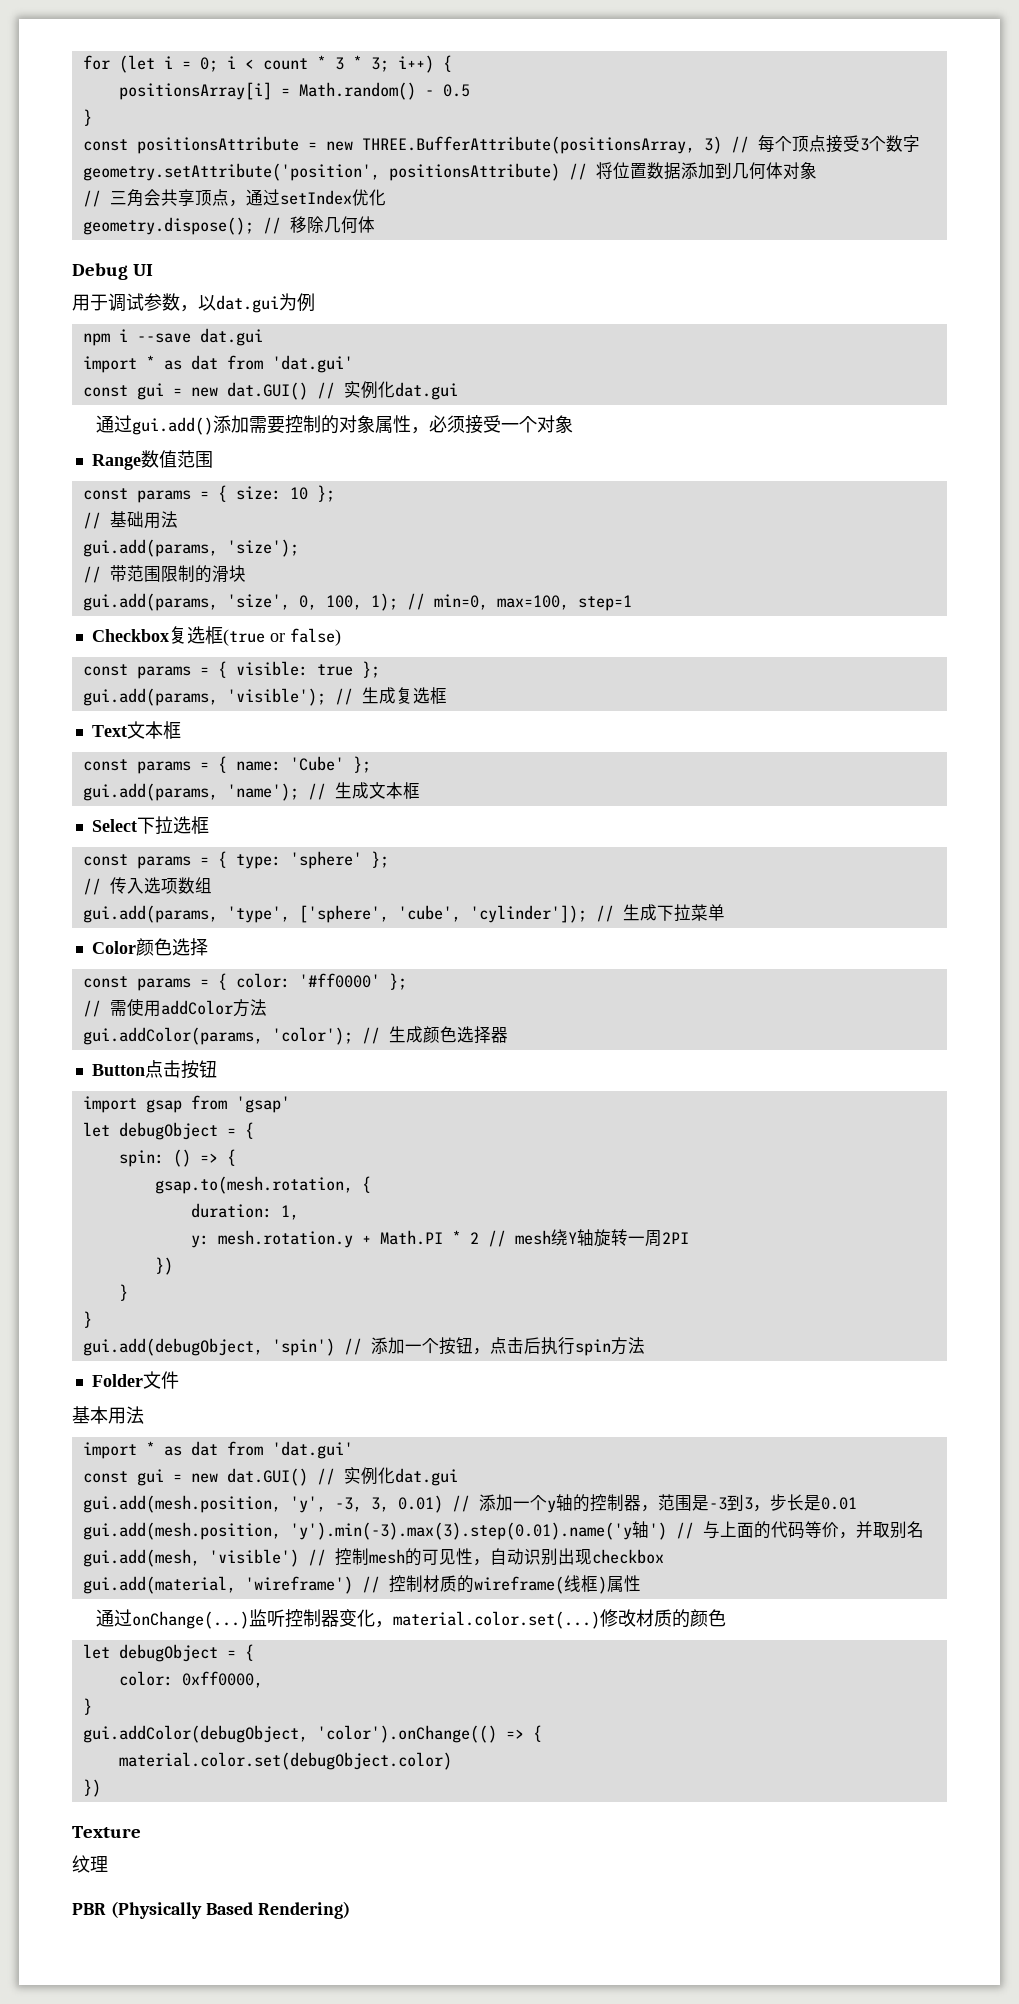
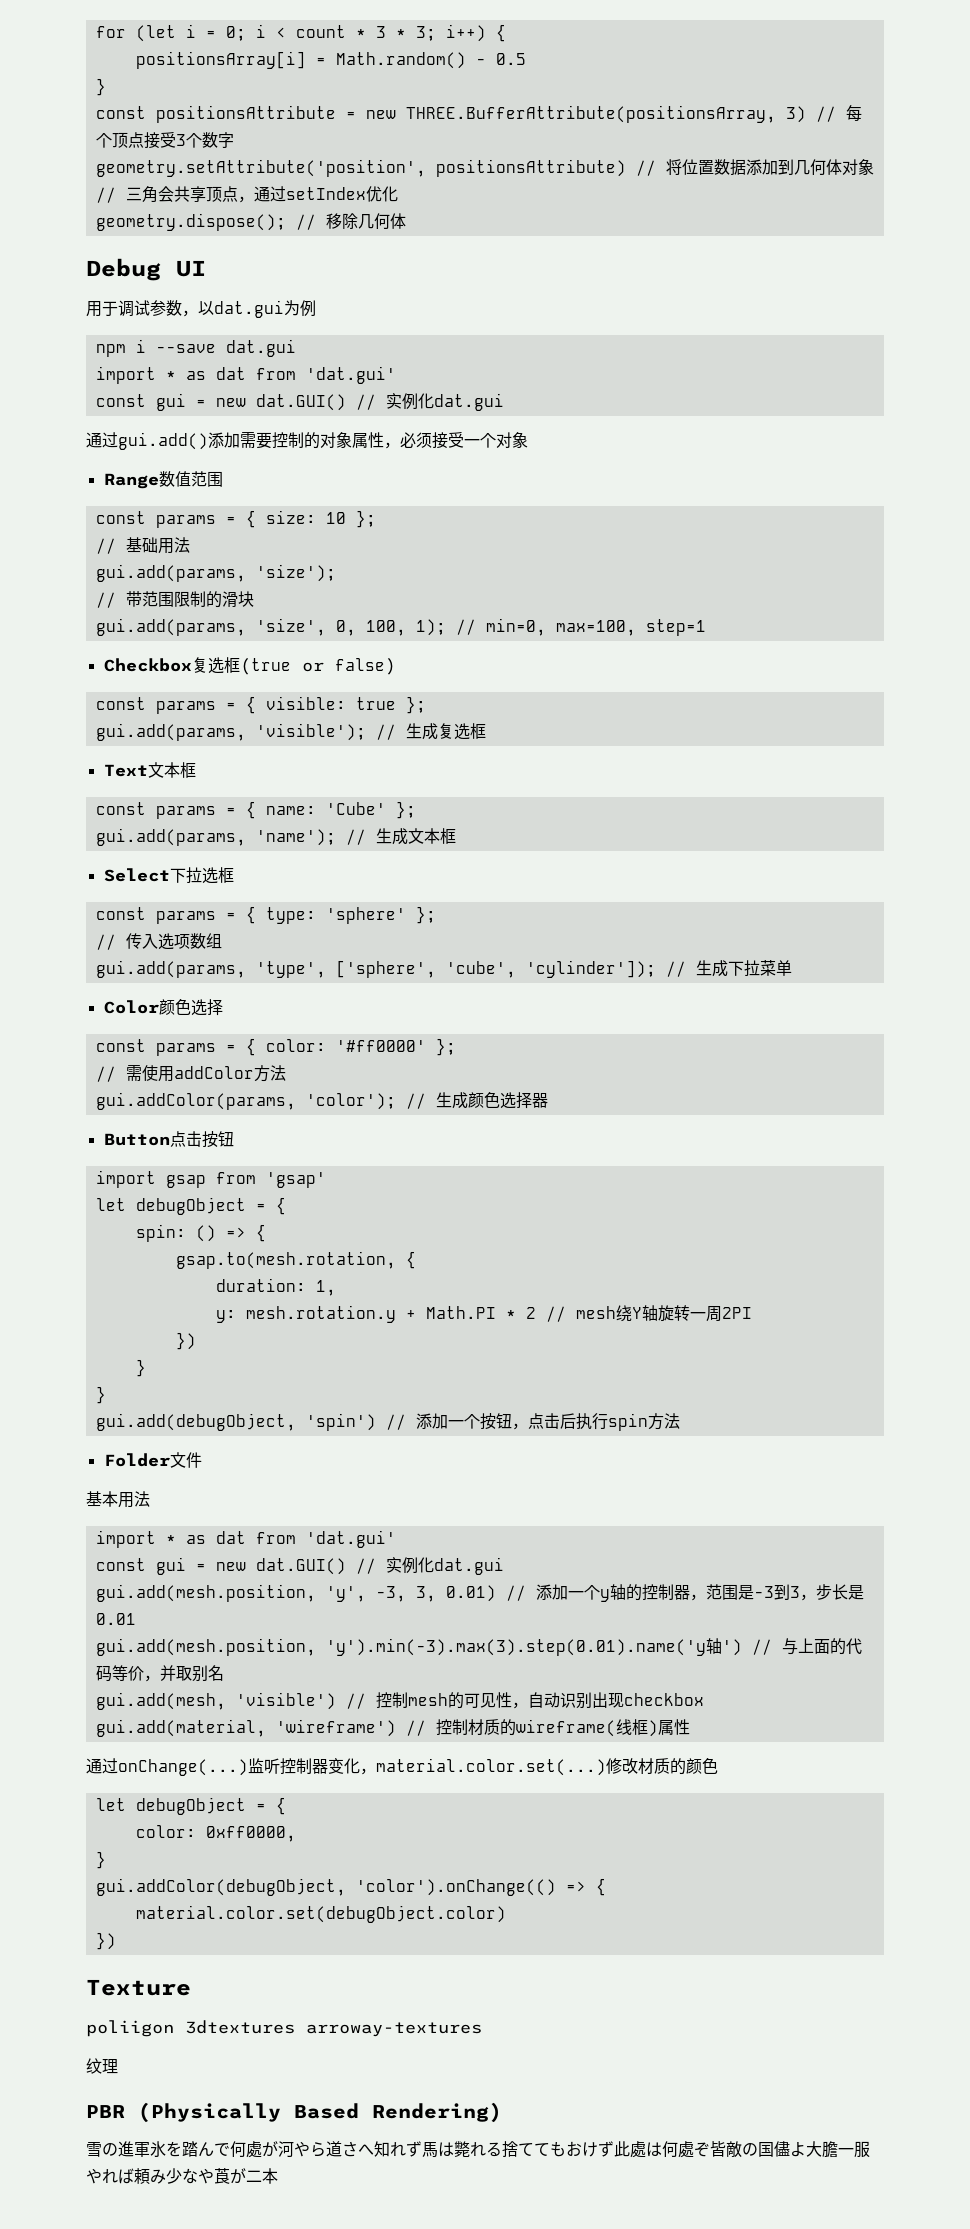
+ poliigon 3dtextures arroway-textures
+ 雪の進軍氷を踏んで何處が河やら道さへ知れず馬は斃れる捨ててもおけず此處は何處ぞ皆敵の国儘よ大膽一服やれば頼み少なや莨が二本

